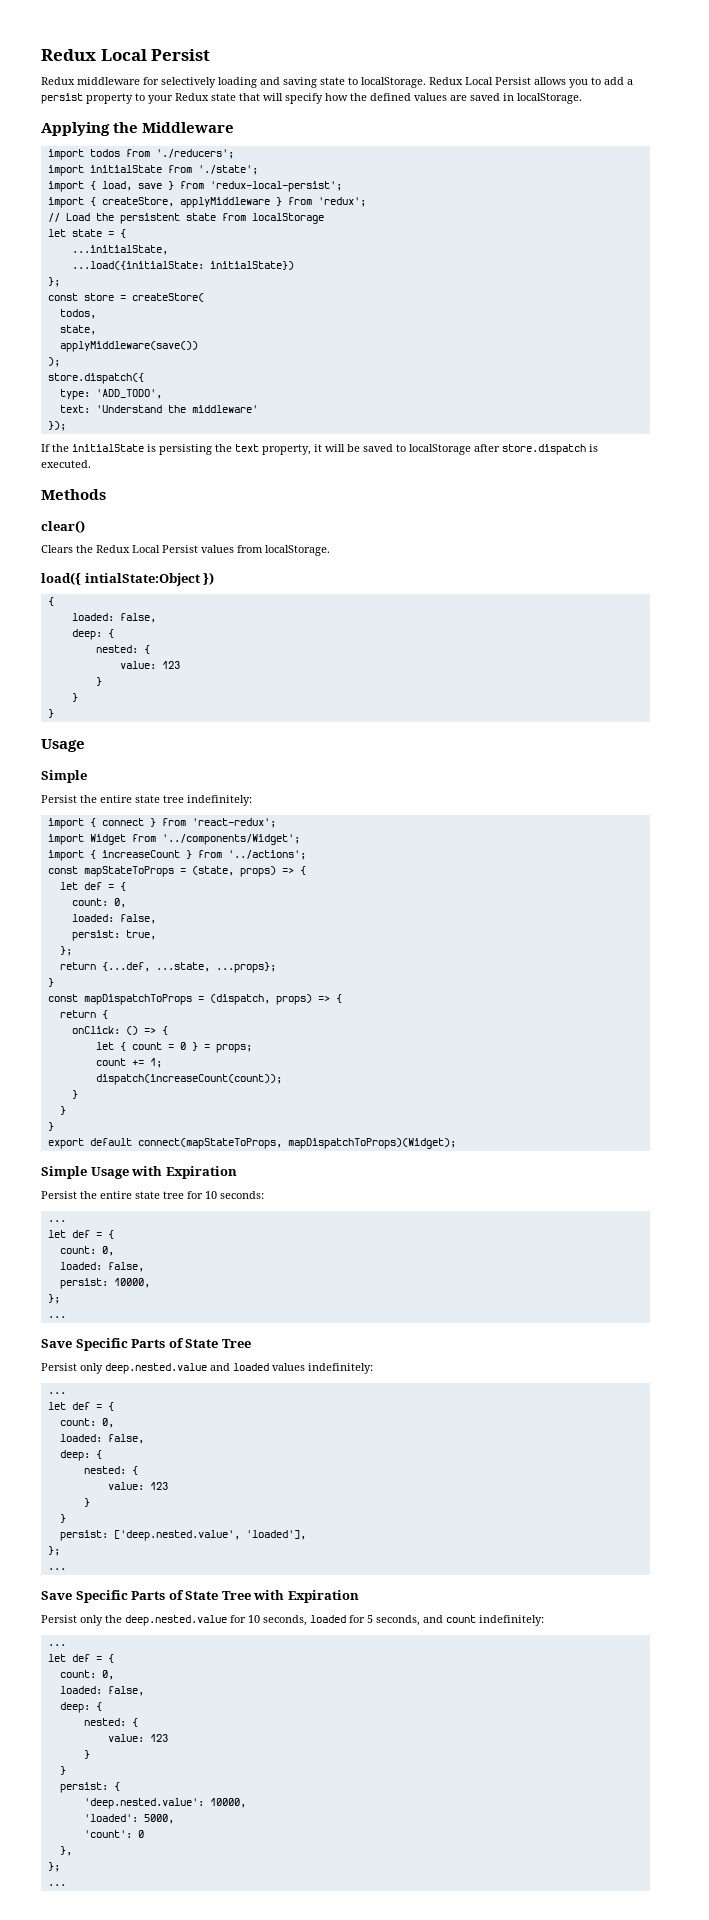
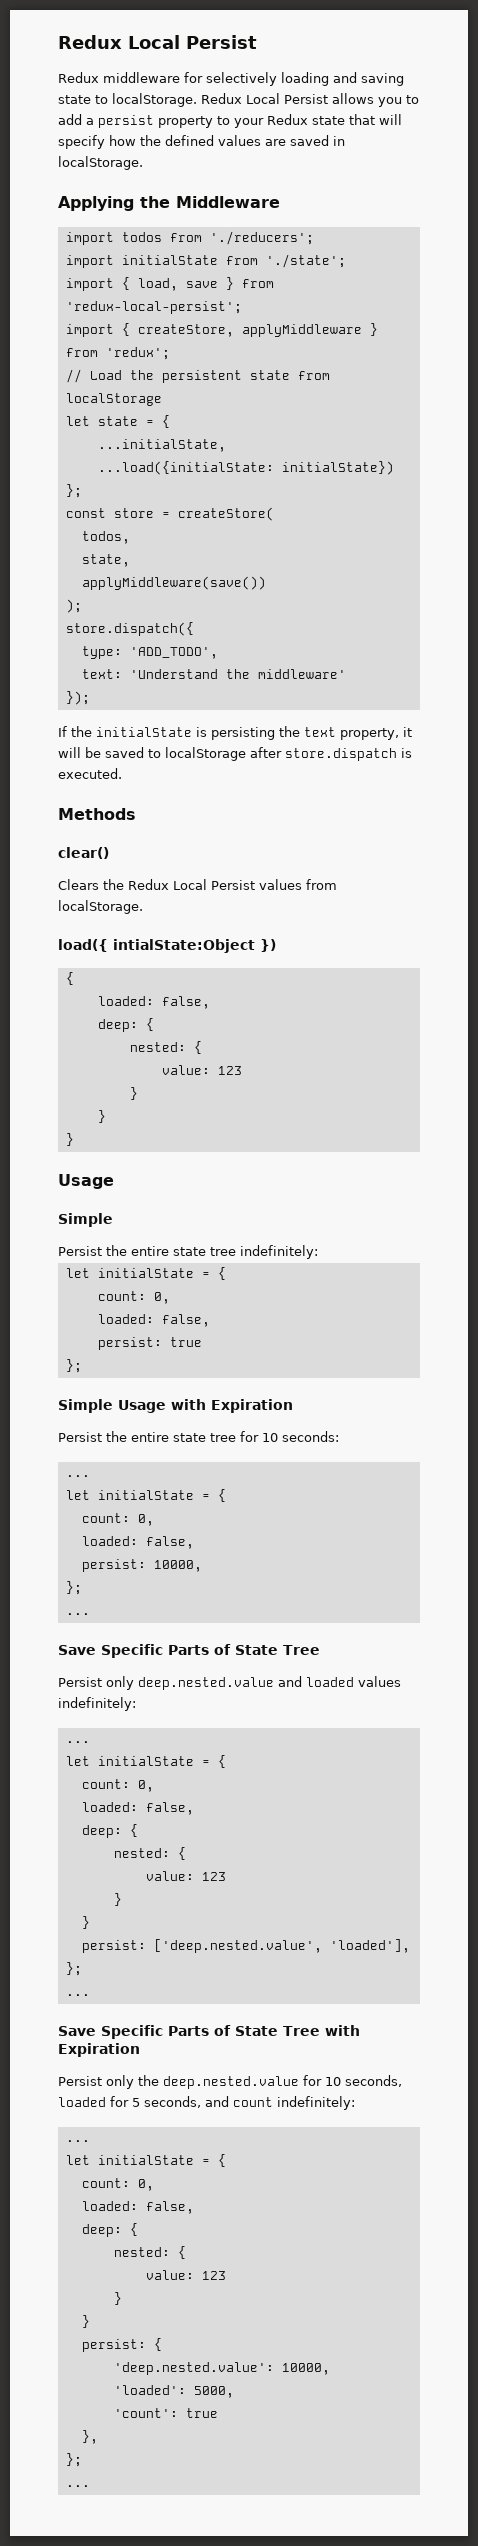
  Persist the entire state tree indefinitely:
- import { connect } from 'react-redux';
- import Widget from '../components/Widget';
- import { increaseCount } from '../actions';
- const mapStateToProps = (state, props) => {
- let def = {
+ let initialState = {
  count: 0,
  loaded: false,
- persist: true,
+ persist: true
  };
- return {...def, ...state, ...props};
- }
- const mapDispatchToProps = (dispatch, props) => {
- return {
- onClick: () => {
- let { count = 0 } = props;
- count += 1;
- dispatch(increaseCount(count));
- }
- }
- }
- export default connect(mapStateToProps, mapDispatchToProps)(Widget);
  Persist the entire state tree for 10 seconds:
  ...
- let def = {
+ let initialState = {
  Persist only deep.nested.value and loaded values indefinitely:
  ...
- let def = {
+ let initialState = {
  Persist only the deep.nested.value for 10 seconds, loaded for 5 seconds, and count indefinitely:
  ...
- let def = {
+ let initialState = {
- 'count': 0
+ 'count': true

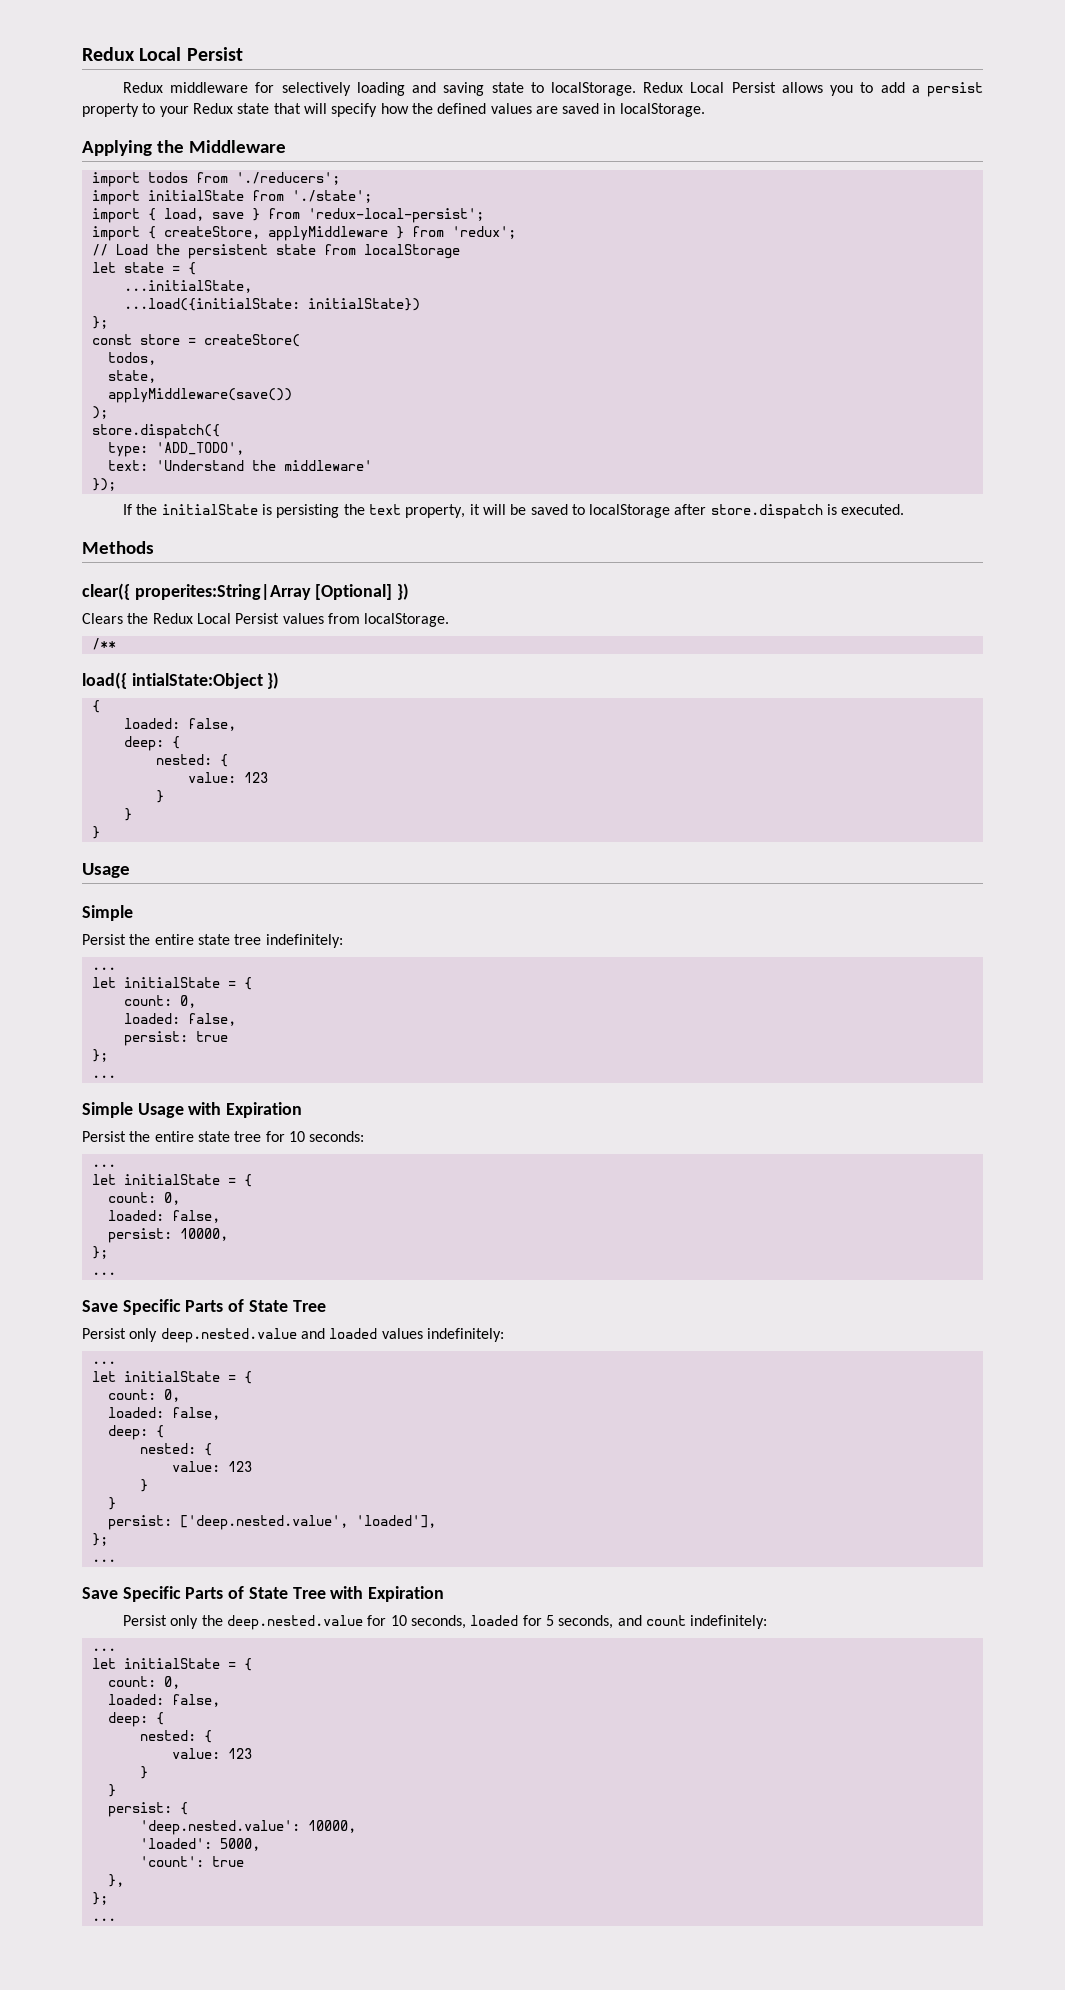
- clear()
+ clear({ properites:String|Array [Optional] })
+ /**
  Persist the entire state tree indefinitely:
+ ...
  persist: true
  };
+ ...

